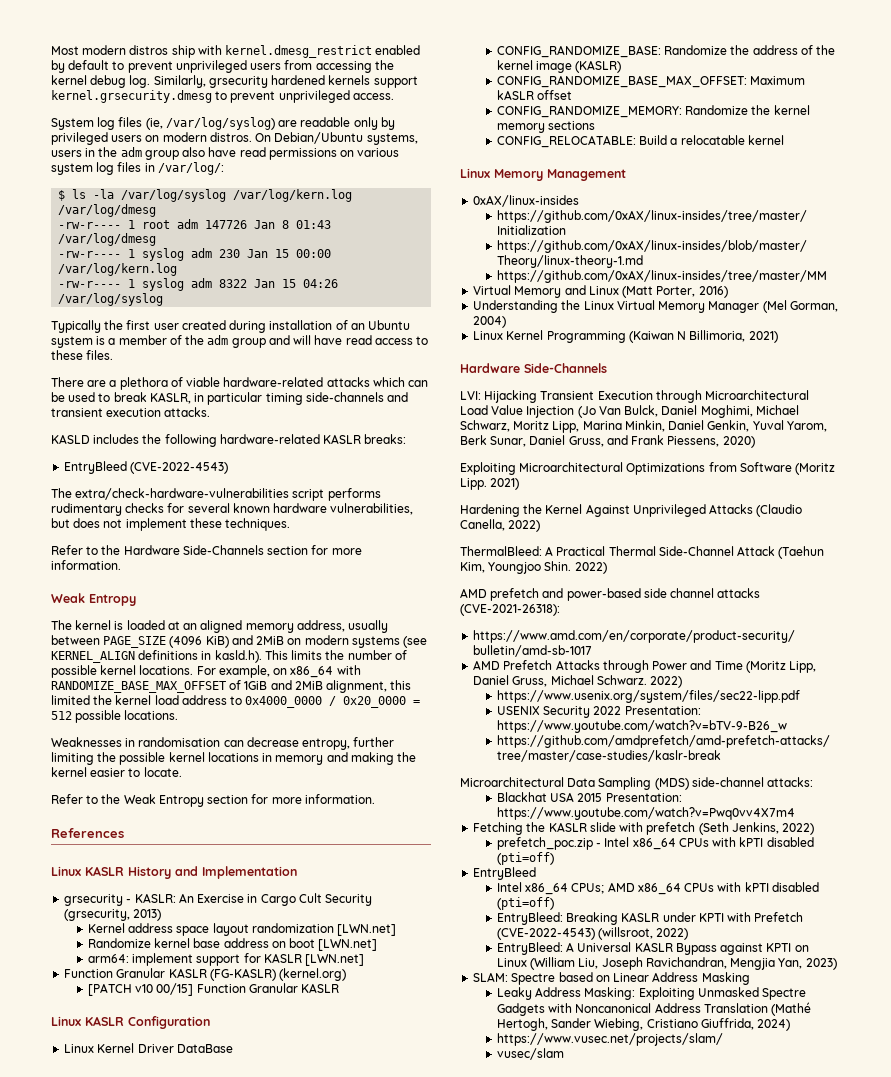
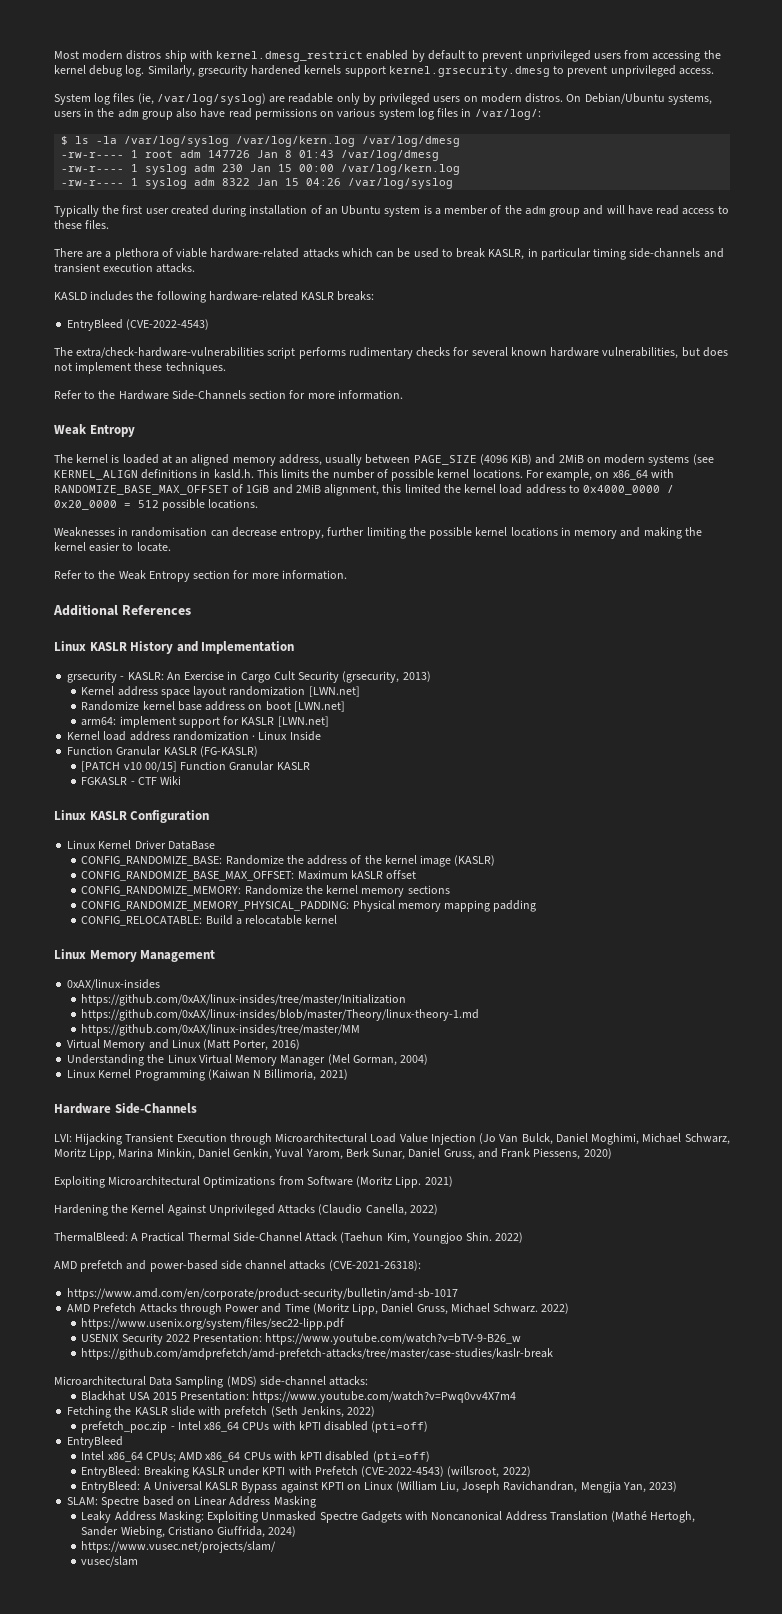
- The kernel is loaded at an aligned memory address, usually between PAGE_SIZE (4096 KiB) and 2MiB on modern systems (see KERNEL_ALIGN definitions in kasld.h). This limits the number of possible kernel locations.
+ The kernel is loaded at an aligned memory address, usually between PAGE_SIZE (4096 KiB) and 2MiB on modern systems (see KERNEL_ALIGN definitions in kasld.h. This limits the number of possible kernel locations.
- References
+ Additional References
+ Kernel load address randomization · Linux Inside
- Function Granular KASLR (FG-KASLR) (kernel.org)
+ Function Granular KASLR (FG-KASLR)
+ FGKASLR - CTF Wiki
+ CONFIG_RANDOMIZE_MEMORY_PHYSICAL_PADDING: Physical memory mapping padding

